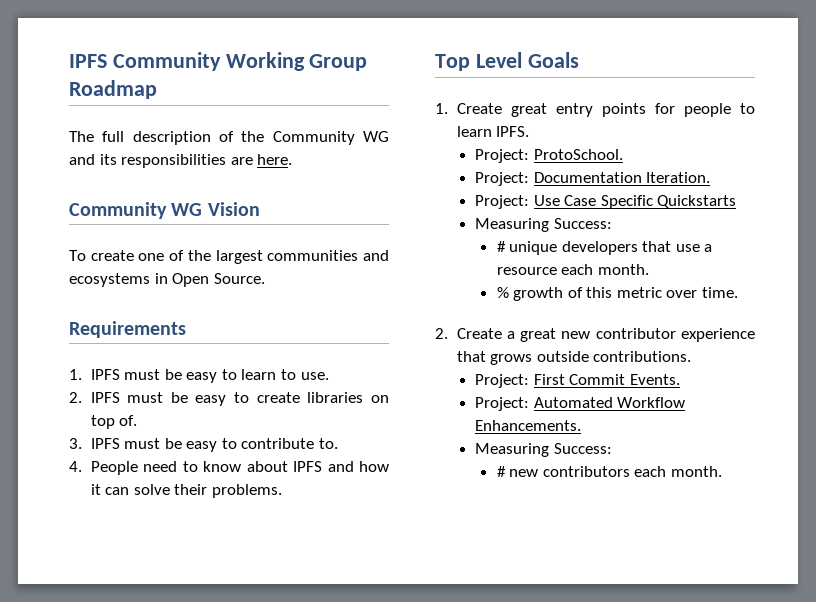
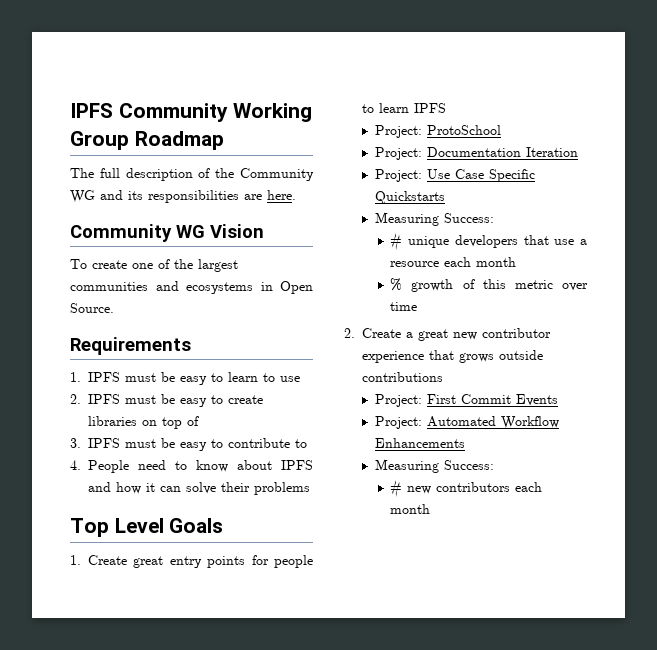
- 1. IPFS must be easy to learn to use.
+ 1. IPFS must be easy to learn to use
- 2. IPFS must be easy to create libraries on top of.
+ 2. IPFS must be easy to create libraries on top of
- 3. IPFS must be easy to contribute to.
+ 3. IPFS must be easy to contribute to
- 4. People need to know about IPFS and how it can solve their problems.
+ 4. People need to know about IPFS and how it can solve their problems
- 1. Create great entry points for people to learn IPFS.
- Project: ProtoSchool.
+ 1. Create great entry points for people to learn IPFS
+ Project: ProtoSchool
- Project: Documentation Iteration.
+ Project: Documentation Iteration
- # unique developers that use a resource each month.
+ # unique developers that use a resource each month
- % growth of this metric over time.
+ % growth of this metric over time
- 2. Create a great new contributor experience that grows outside contributions.
+ 2. Create a great new contributor experience that grows outside contributions
- Project: First Commit Events.
+ Project: First Commit Events
- Project: Automated Workflow Enhancements.
+ Project: Automated Workflow Enhancements
- # new contributors each month.
+ # new contributors each month

